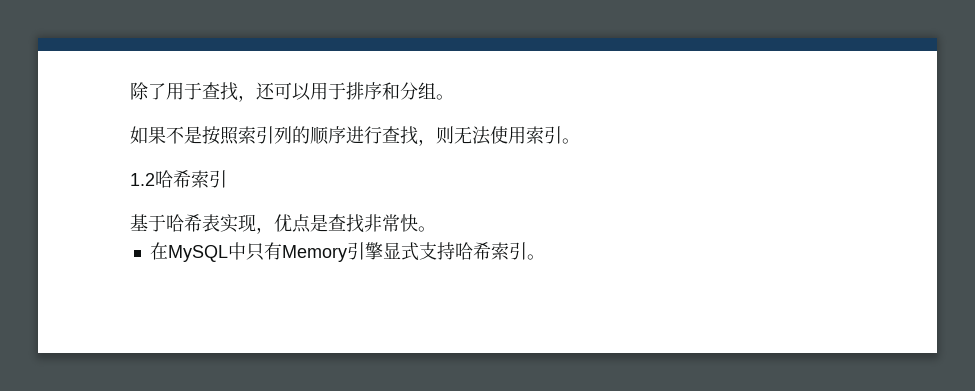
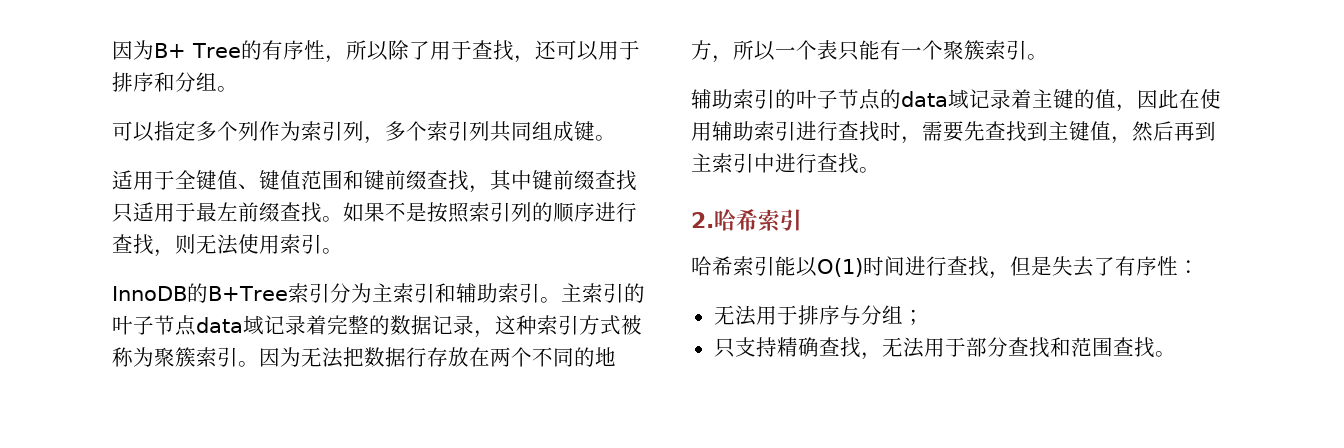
- 除了用于查找，还可以用于排序和分组。
+ 因为B+ Tree的有序性，所以除了用于查找，还可以用于排序和分组。
+ 可以指定多个列作为索引列，多个索引列共同组成键。
+ 适用于全键值、键值范围和键前缀查找，其中键前缀查找只适用于最左前缀查找。
- 1.2哈希索引
- 基于哈希表实现，优点是查找非常快。
- 在MySQL中只有Memory引擎显式支持哈希索引。
+ InnoDB的B+Tree索引分为主索引和辅助索引。主索引的叶子节点data域记录着完整的数据记录，这种索引方式被称为聚簇索引。因为无法把数据行存放在两个不同的地方，所以一个表只能有一个聚簇索引。
+ 辅助索引的叶子节点的data域记录着主键的值，因此在使用辅助索引进行查找时，需要先查找到主键值，然后再到主索引中进行查找。
+ 2.哈希索引
+ 哈希索引能以O(1)时间进行查找，但是失去了有序性：
+ 无法用于排序与分组；
+ 只支持精确查找，无法用于部分查找和范围查找。

